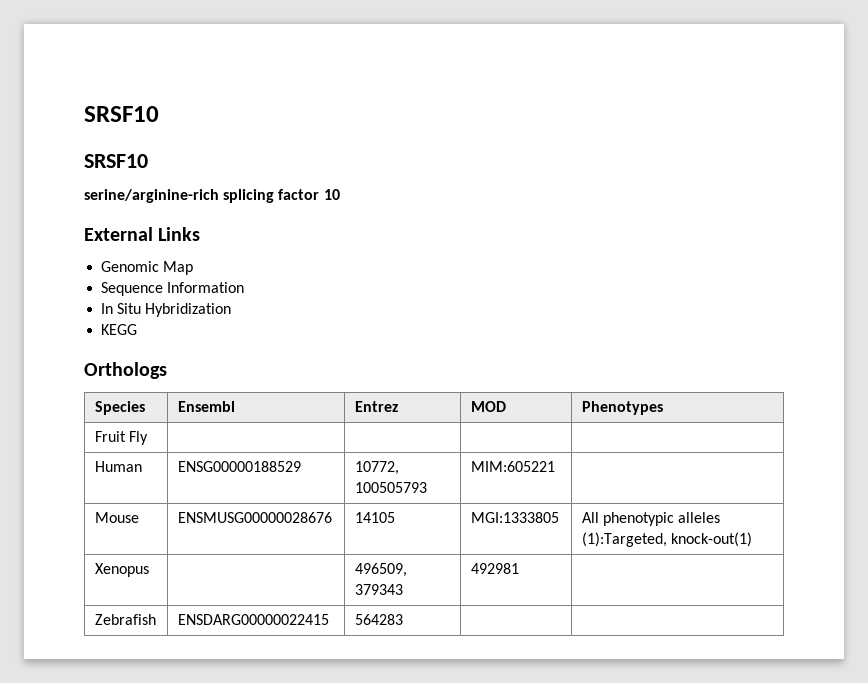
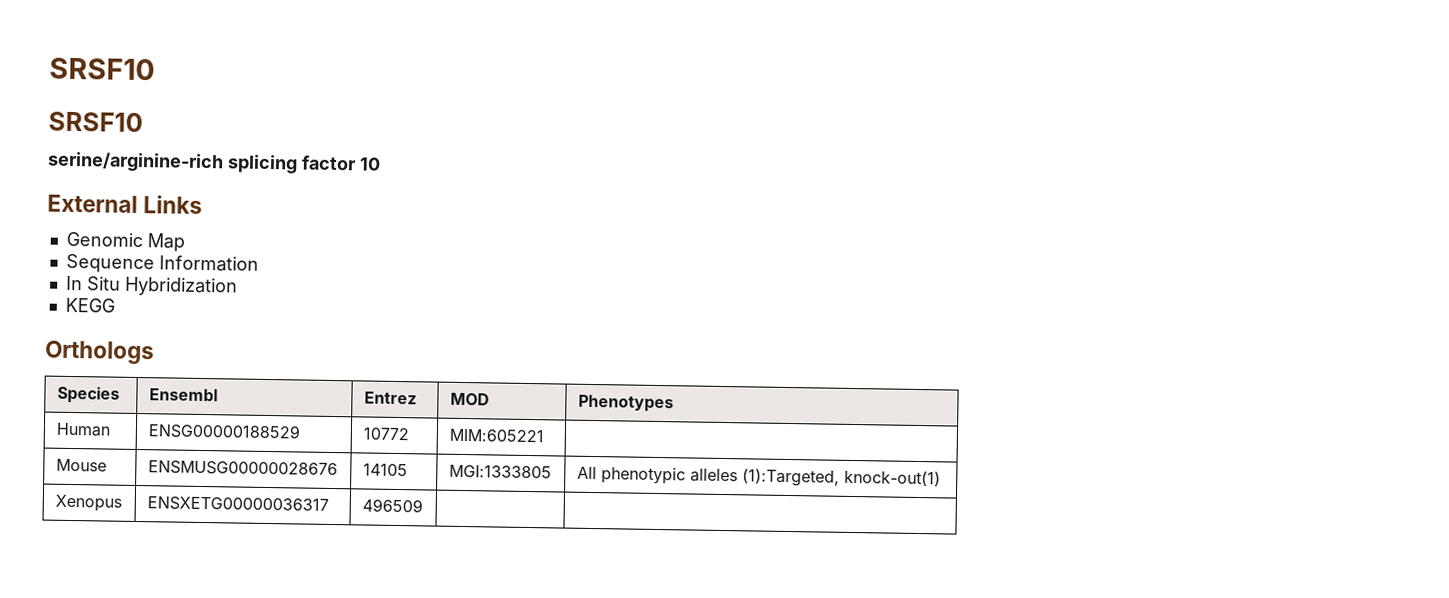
- Fruit Fly | | | |
- Human | ENSG00000188529 | 10772, 100505793 | MIM:605221 |
+ Human | ENSG00000188529 | 10772 | MIM:605221 |
- Xenopus | | 496509, 379343 | 492981 |
- Zebrafish | ENSDARG00000022415 | 564283 | |
+ Xenopus | ENSXETG00000036317 | 496509 | |

